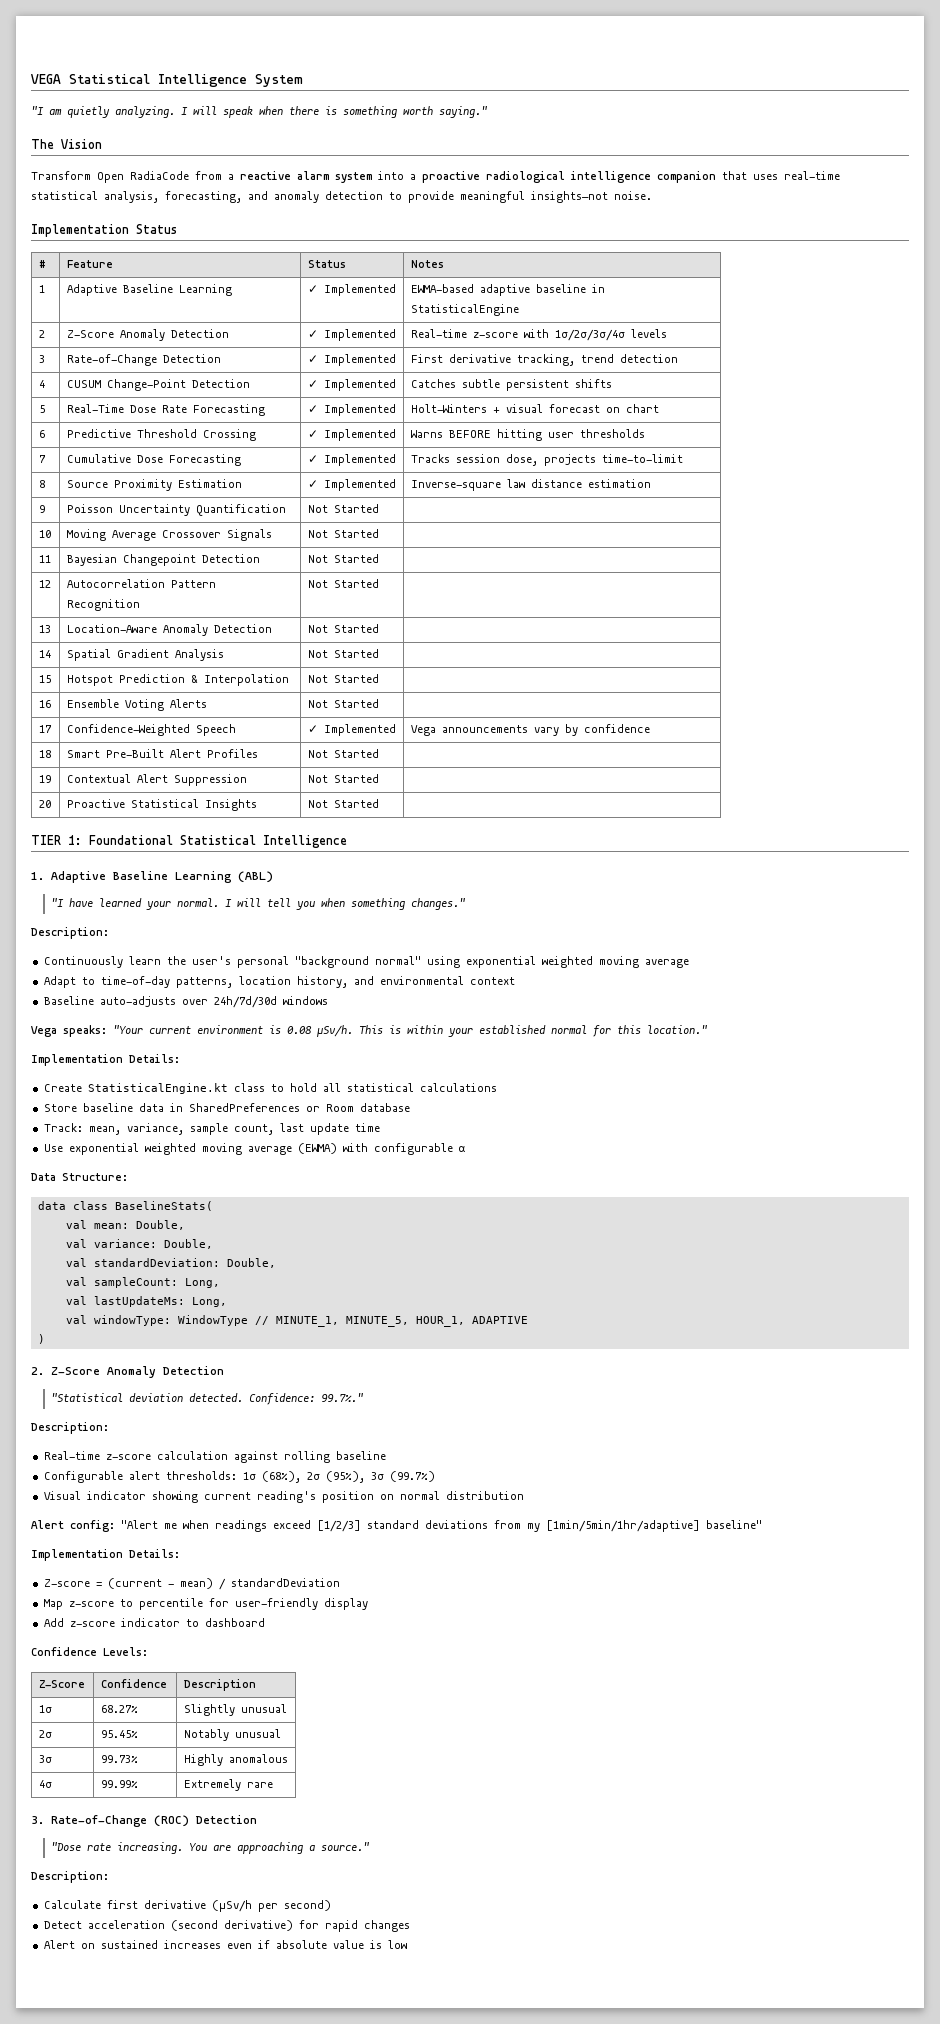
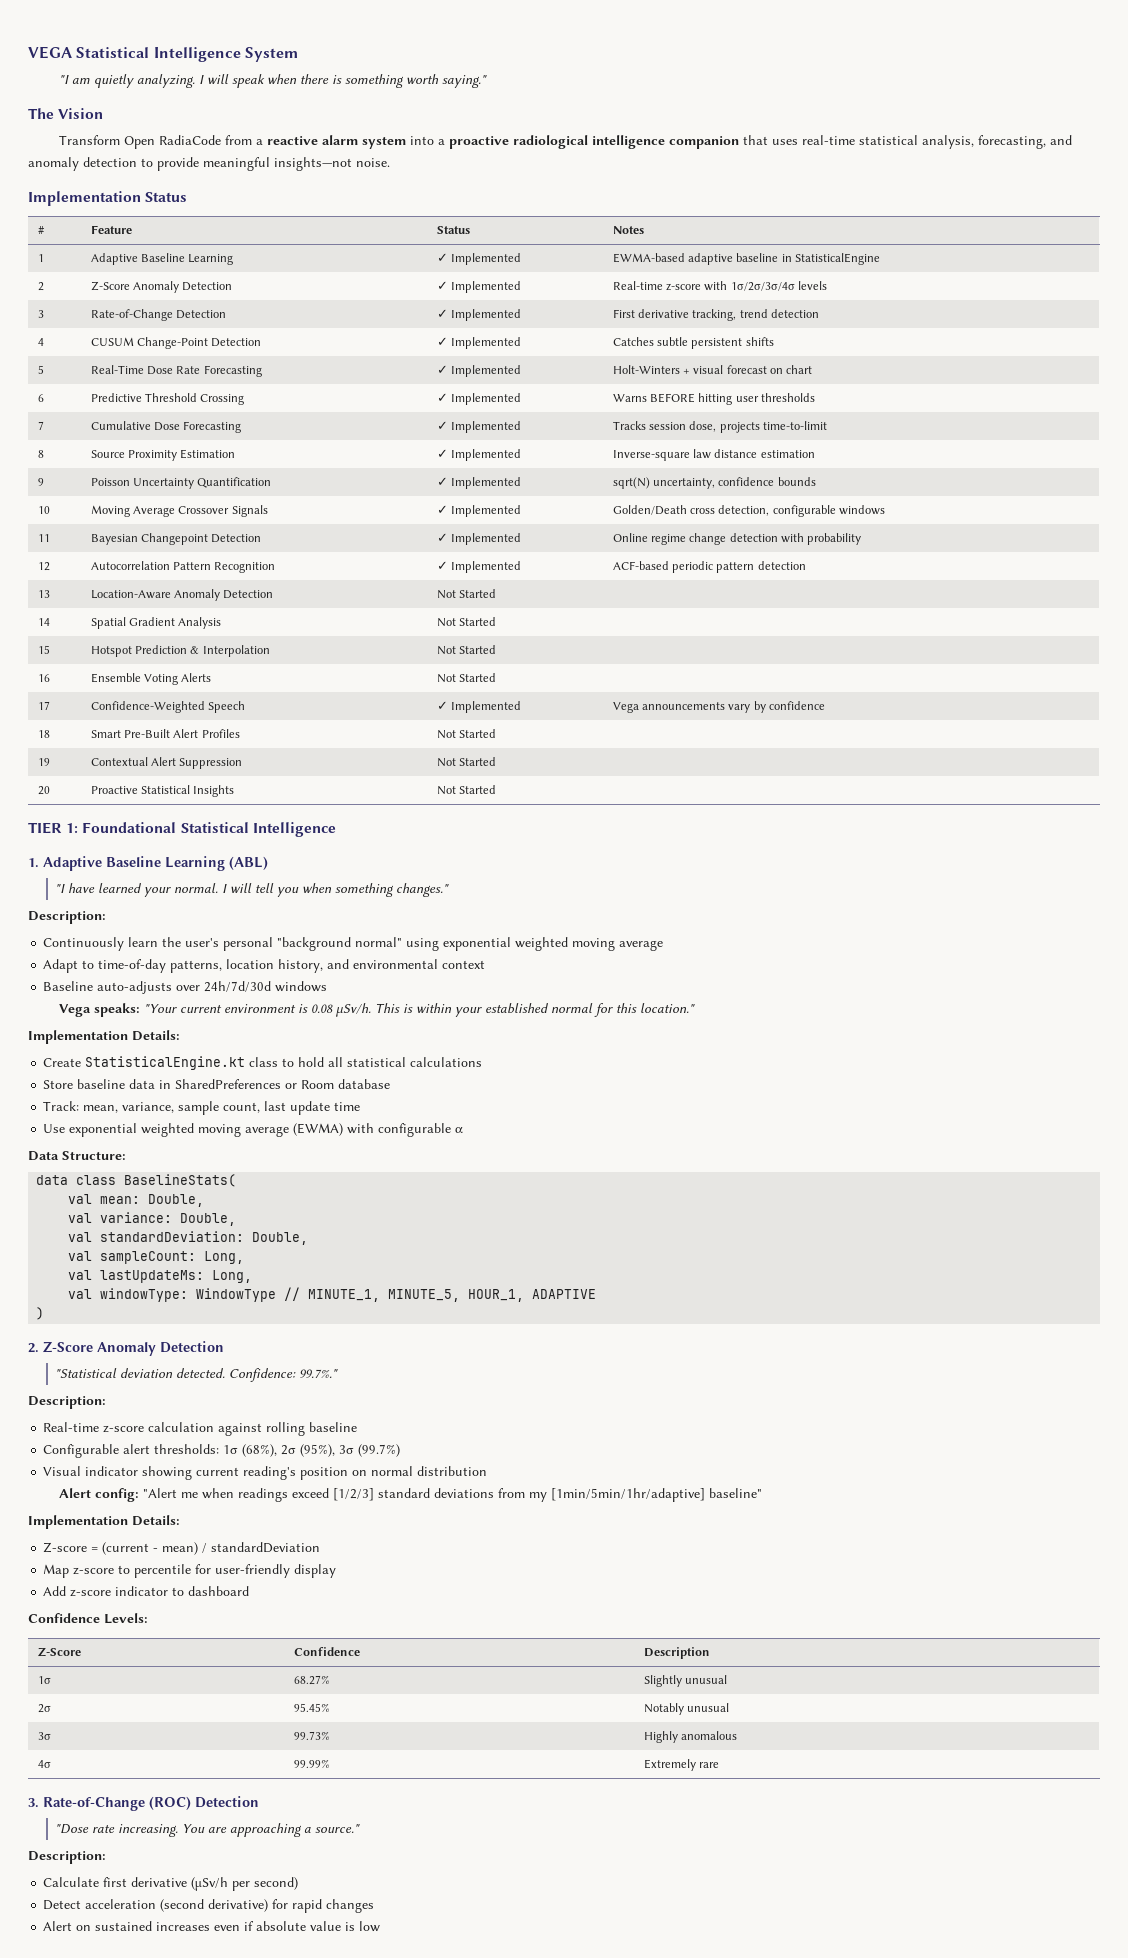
- 9 | Poisson Uncertainty Quantification | Not Started |
+ 9 | Poisson Uncertainty Quantification | ✓ Implemented | sqrt(N) uncertainty, confidence bounds
- 10 | Moving Average Crossover Signals | Not Started |
- 11 | Bayesian Changepoint Detection | Not Started |
- 12 | Autocorrelation Pattern Recognition | Not Started |
+ 10 | Moving Average Crossover Signals | ✓ Implemented | Golden/Death cross detection, configurable windows
+ 11 | Bayesian Changepoint Detection | ✓ Implemented | Online regime change detection with probability
+ 12 | Autocorrelation Pattern Recognition | ✓ Implemented | ACF-based periodic pattern detection

